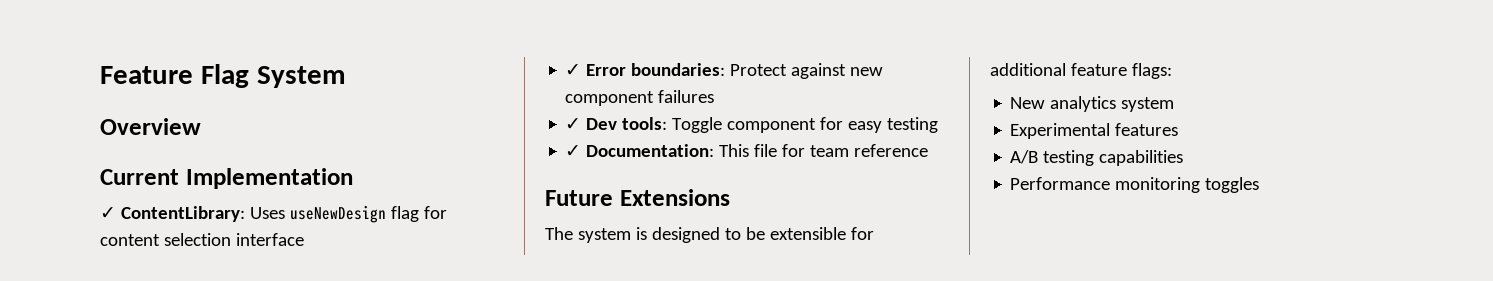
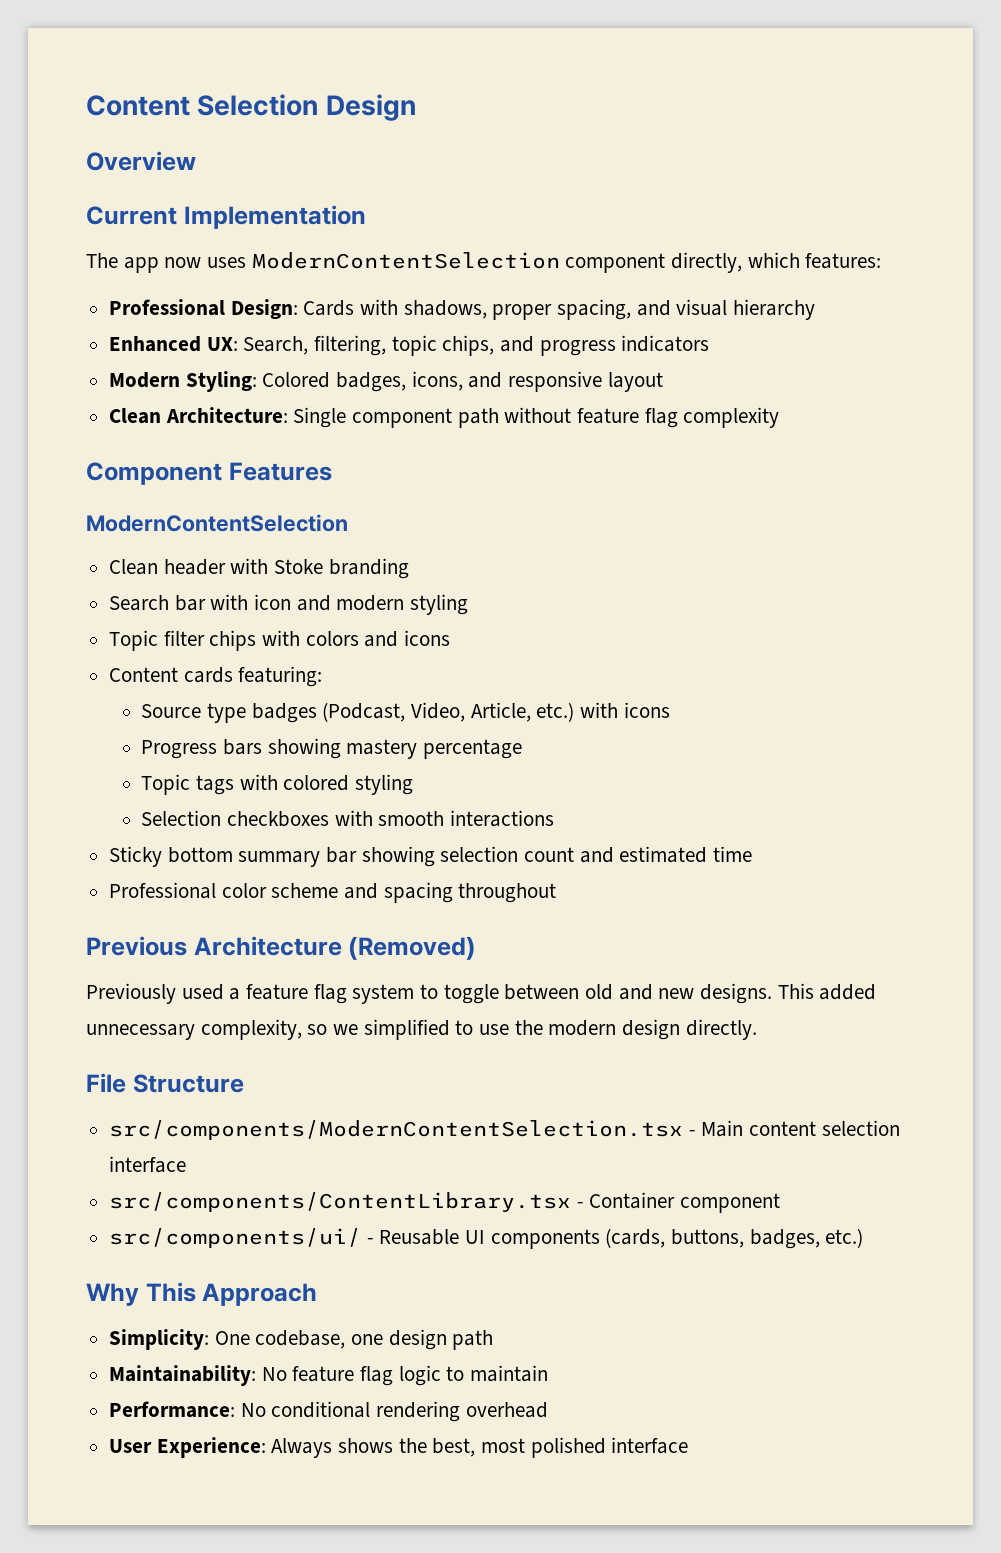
- Feature Flag System
+ Content Selection Design
- ✓ ContentLibrary: Uses useNewDesign flag for content selection interface
- ✓ Error boundaries: Protect against new component failures
- ✓ Dev tools: Toggle component for easy testing
- ✓ Documentation: This file for team reference
- Future Extensions
- The system is designed to be extensible for additional feature flags:
- New analytics system
- Experimental features
- A/B testing capabilities
- Performance monitoring toggles
+ The app now uses ModernContentSelection component directly, which features:
+ Professional Design: Cards with shadows, proper spacing, and visual hierarchy
+ Enhanced UX: Search, filtering, topic chips, and progress indicators
+ Modern Styling: Colored badges, icons, and responsive layout
+ Clean Architecture: Single component path without feature flag complexity
+ Component Features
+ ModernContentSelection
+ Clean header with Stoke branding
+ Search bar with icon and modern styling
+ Topic filter chips with colors and icons
+ Content cards featuring:
+ Source type badges (Podcast, Video, Article, etc.) with icons
+ Progress bars showing mastery percentage
+ Topic tags with colored styling
+ Selection checkboxes with smooth interactions
+ Sticky bottom summary bar showing selection count and estimated time
+ Professional color scheme and spacing throughout
+ Previous Architecture (Removed)
+ Previously used a feature flag system to toggle between old and new designs. This added unnecessary complexity, so we simplified to use the modern design directly.
+ File Structure
+ src/components/ModernContentSelection.tsx - Main content selection interface
+ src/components/ContentLibrary.tsx - Container component
+ src/components/ui/ - Reusable UI components (cards, buttons, badges, etc.)
+ Why This Approach
+ Simplicity: One codebase, one design path
+ Maintainability: No feature flag logic to maintain
+ Performance: No conditional rendering overhead
+ User Experience: Always shows the best, most polished interface

